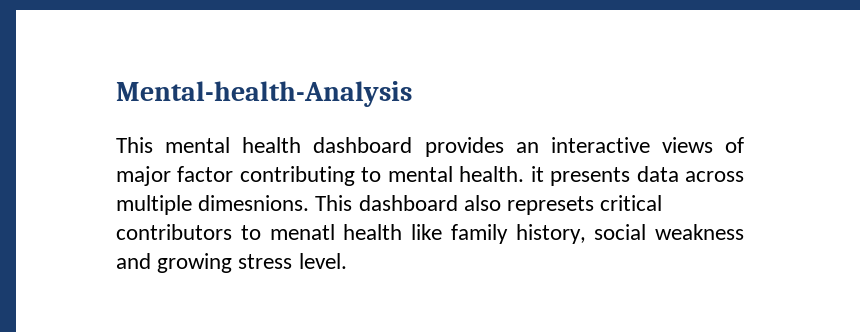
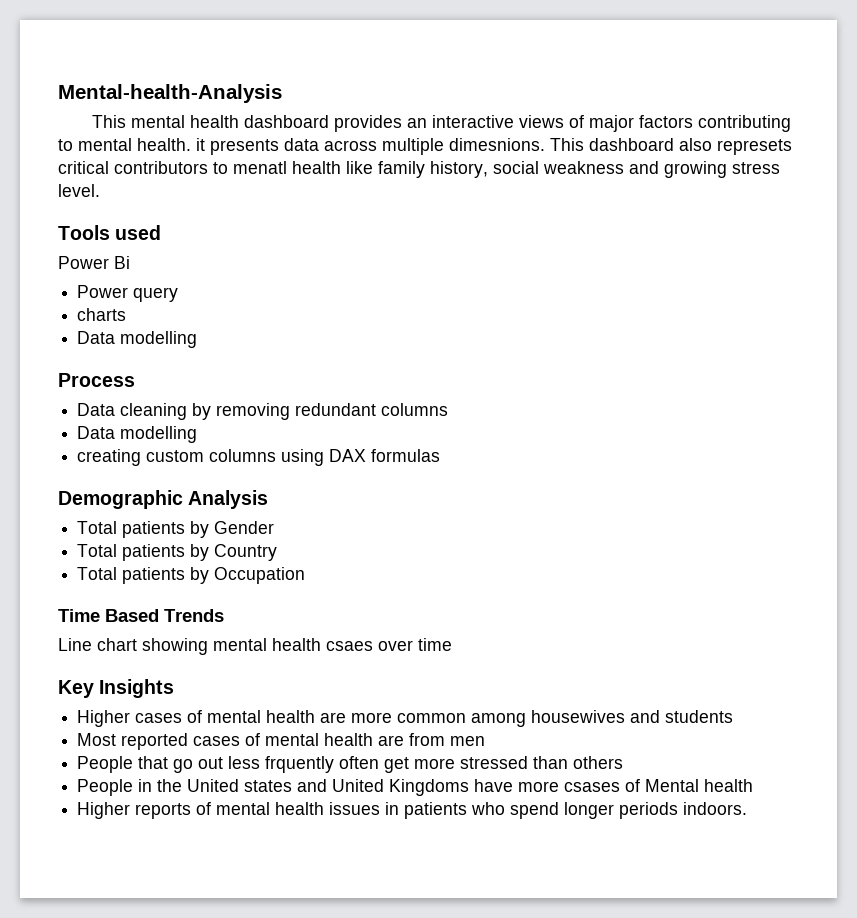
- This mental health dashboard provides an interactive views of major factor contributing to mental health. it presents data across multiple dimesnions.
+ This mental health dashboard provides an interactive views of major factors contributing to mental health. it presents data across multiple dimesnions.
+ Tools used
+ Power Bi
+ Power query
+ charts
+ Data modelling
+ Process
+ Data cleaning by removing redundant columns
+ Data modelling
+ creating custom columns using DAX formulas
+ Demographic Analysis
+ Total patients by Gender
+ Total patients by Country
+ Total patients by Occupation
+ Time Based Trends
+ Line chart showing mental health csaes over time
+ Key Insights
+ Higher cases of mental health are more common among housewives and students
+ Most reported cases of mental health are from men
+ People that go out less frquently often get more stressed than others
+ People in the United states and United Kingdoms have more csases of Mental health
+ Higher reports of mental health issues in patients who spend longer periods indoors.

